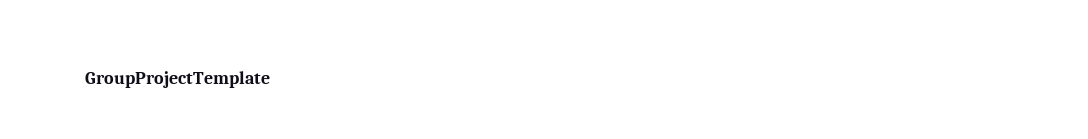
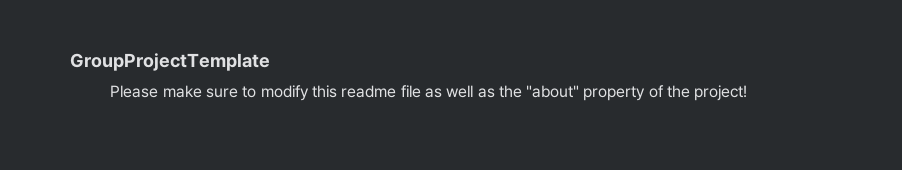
+ Please make sure to modify this readme file as well as the "about" property of the project!

